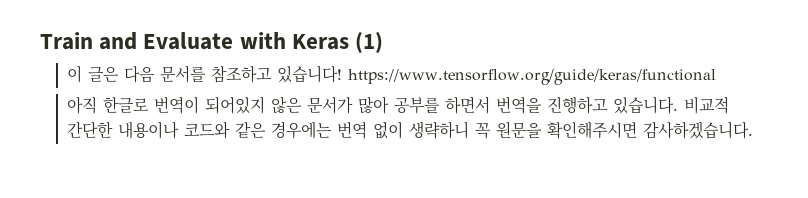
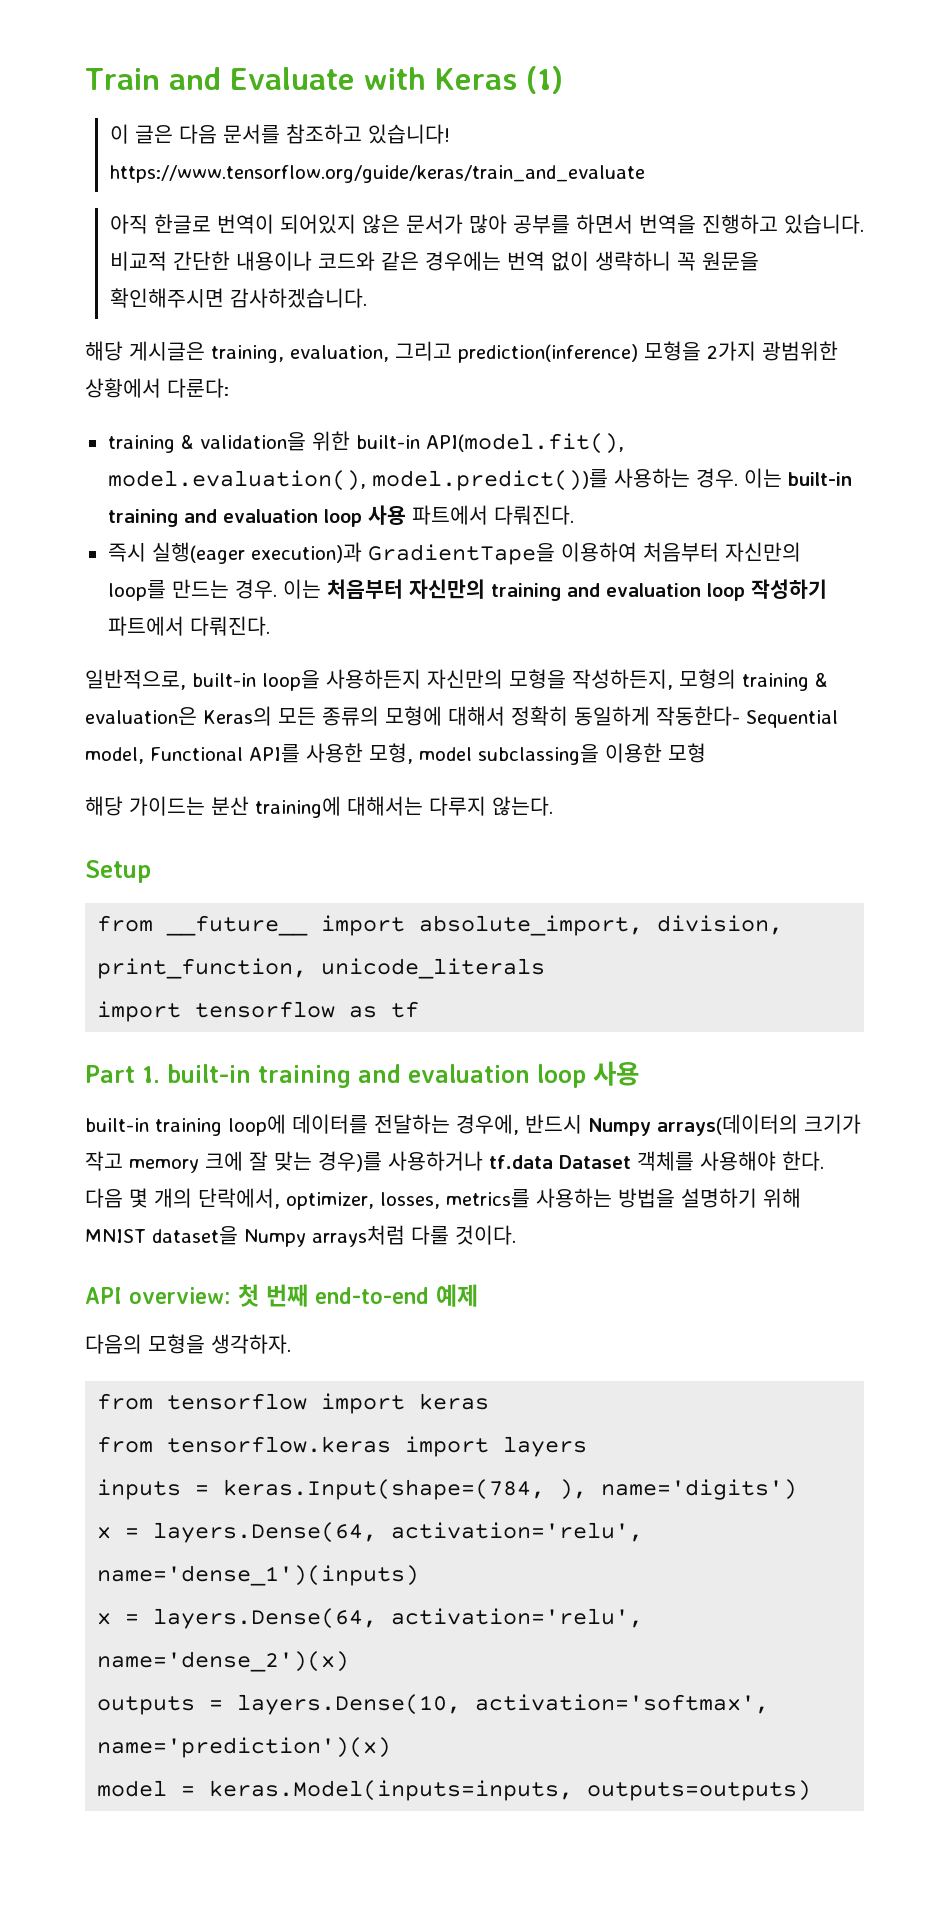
- 이 글은 다음 문서를 참조하고 있습니다! https://www.tensorflow.org/guide/keras/functional
+ 이 글은 다음 문서를 참조하고 있습니다! https://www.tensorflow.org/guide/keras/train_and_evaluate
+ 해당 게시글은 training, evaluation, 그리고 prediction(inference) 모형을 2가지 광범위한 상황에서 다룬다:
+ training & validation을 위한 built-in API(model.fit(), model.evaluation(), model.predict())를 사용하는 경우. 이는 built-in training and evaluation loop 사용 파트에서 다뤄진다.
+ 즉시 실행(eager execution)과 GradientTape을 이용하여 처음부터 자신만의 loop를 만드는 경우. 이는 처음부터 자신만의 training and evaluation loop 작성하기 파트에서 다뤄진다.
+ 일반적으로, built-in loop을 사용하든지 자신만의 모형을 작성하든지, 모형의 training & evaluation은 Keras의 모든 종류의 모형에 대해서 정확히 동일하게 작동한다- Sequential model, Functional API를 사용한 모형, model subclassing을 이용한 모형
+ 해당 가이드는 분산 training에 대해서는 다루지 않는다.
+ Setup
+ from __future__ import absolute_import, division, print_function, unicode_literals
+ import tensorflow as tf
+ Part 1. built-in training and evaluation loop 사용
+ built-in training loop에 데이터를 전달하는 경우에, 반드시 Numpy arrays(데이터의 크기가 작고 memory 크에 잘 맞는 경우)를 사용하거나 tf.data Dataset 객체를 사용해야 한다. 다음 몇 개의 단락에서, optimizer, losses, metrics를 사용하는 방법을 설명하기 위해 MNIST dataset을 Numpy arrays처럼 다룰 것이다.
+ API overview: 첫 번째 end-to-end 예제
+ 다음의 모형을 생각하자.
+ from tensorflow import keras
+ from tensorflow.keras import layers
+ inputs = keras.Input(shape=(784, ), name='digits')
+ x = layers.Dense(64, activation='relu', name='dense_1')(inputs)
+ x = layers.Dense(64, activation='relu', name='dense_2')(x)
+ outputs = layers.Dense(10, activation='softmax', name='prediction')(x)
+ model = keras.Model(inputs=inputs, outputs=outputs)

